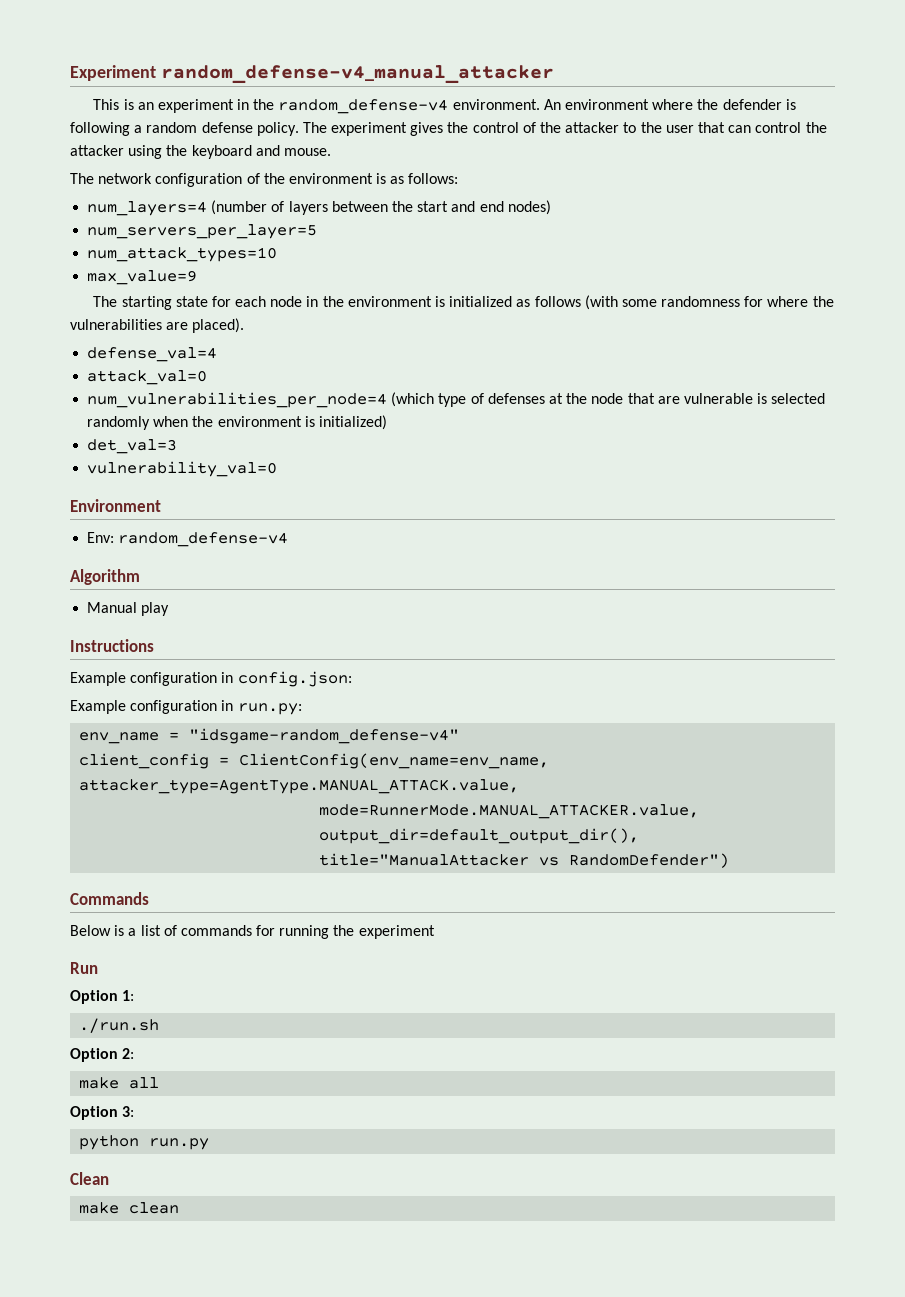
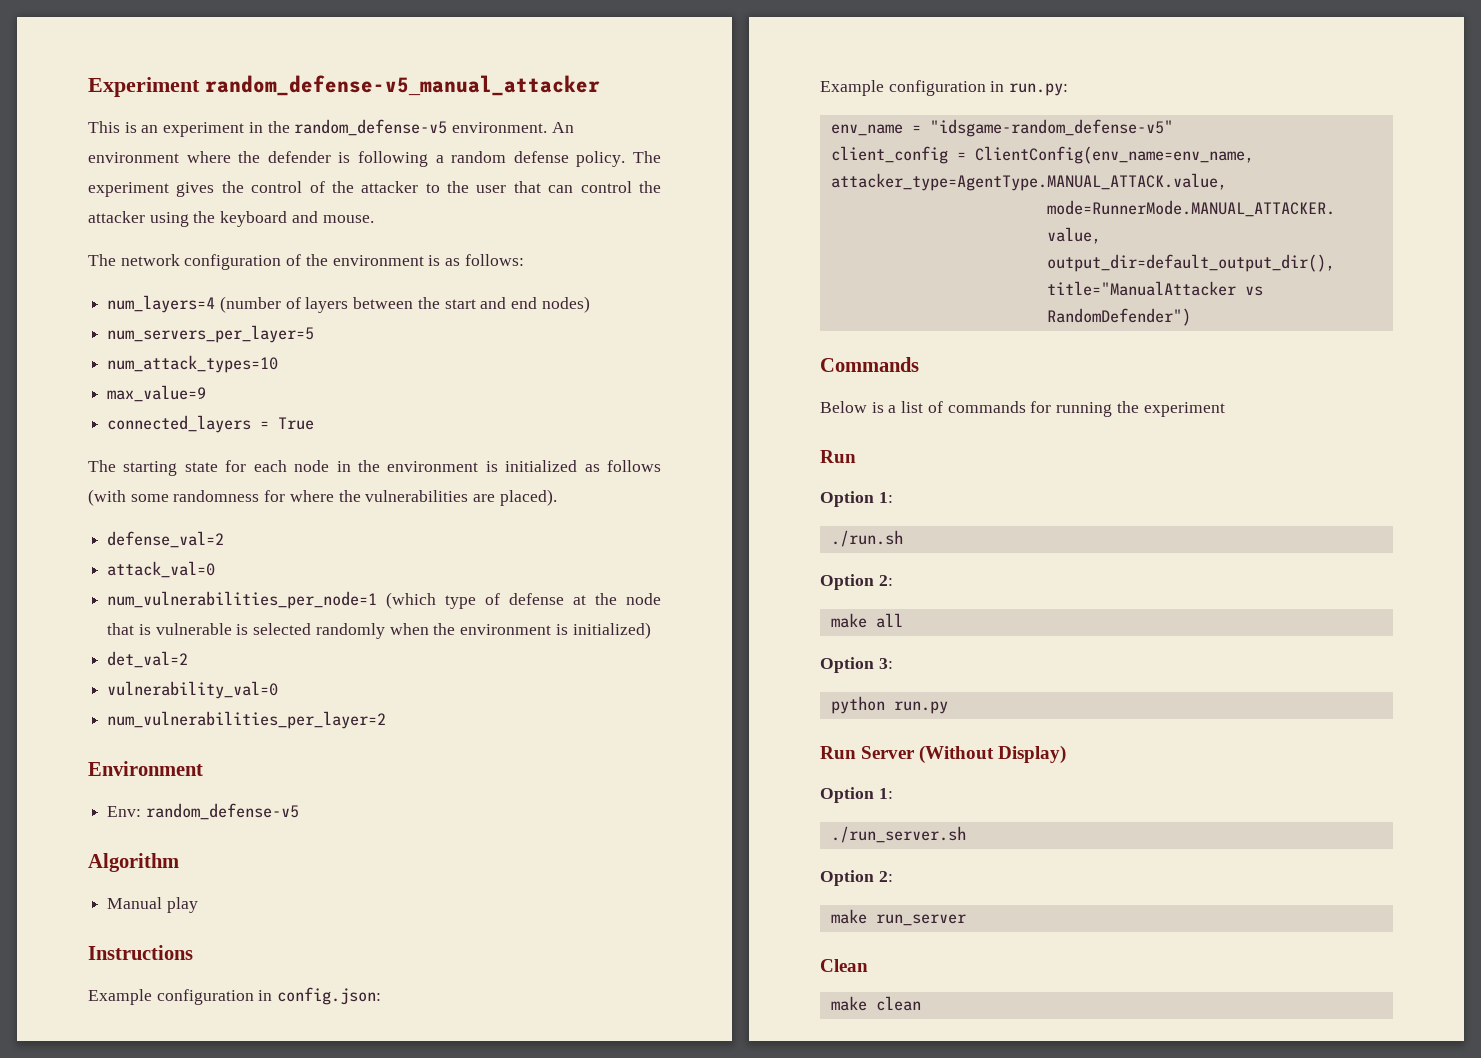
- Experiment random_defense-v4_manual_attacker
+ Experiment random_defense-v5_manual_attacker
- This is an experiment in the random_defense-v4 environment.
+ This is an experiment in the random_defense-v5 environment.
+ connected_layers = True
- defense_val=4
+ defense_val=2
- num_vulnerabilities_per_node=4 (which type of defenses at the node that are vulnerable is selected randomly when the environment is initialized)
+ num_vulnerabilities_per_node=1 (which type of defense at the node that is vulnerable is selected randomly when the environment is initialized)
- det_val=3
+ det_val=2
+ num_vulnerabilities_per_layer=2
- Env: random_defense-v4
+ Env: random_defense-v5
- env_name = "idsgame-random_defense-v4"
+ env_name = "idsgame-random_defense-v5"
+ Run Server (Without Display)
+ Option 1:
+ ./run_server.sh
+ Option 2:
+ make run_server

